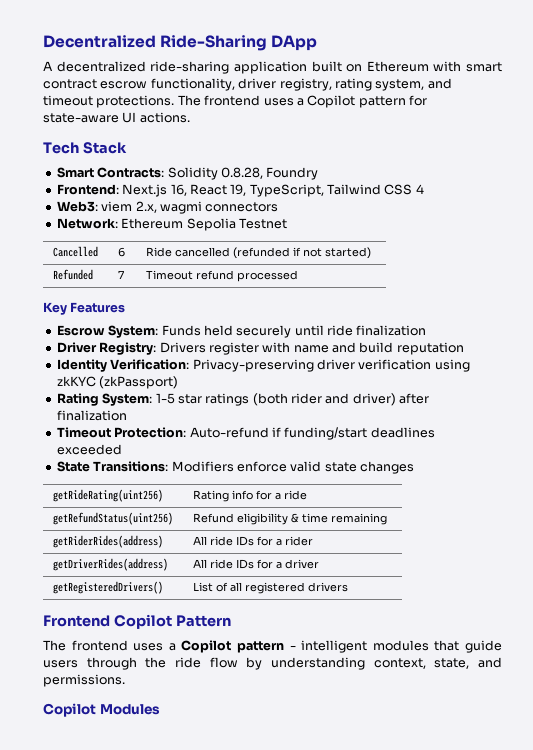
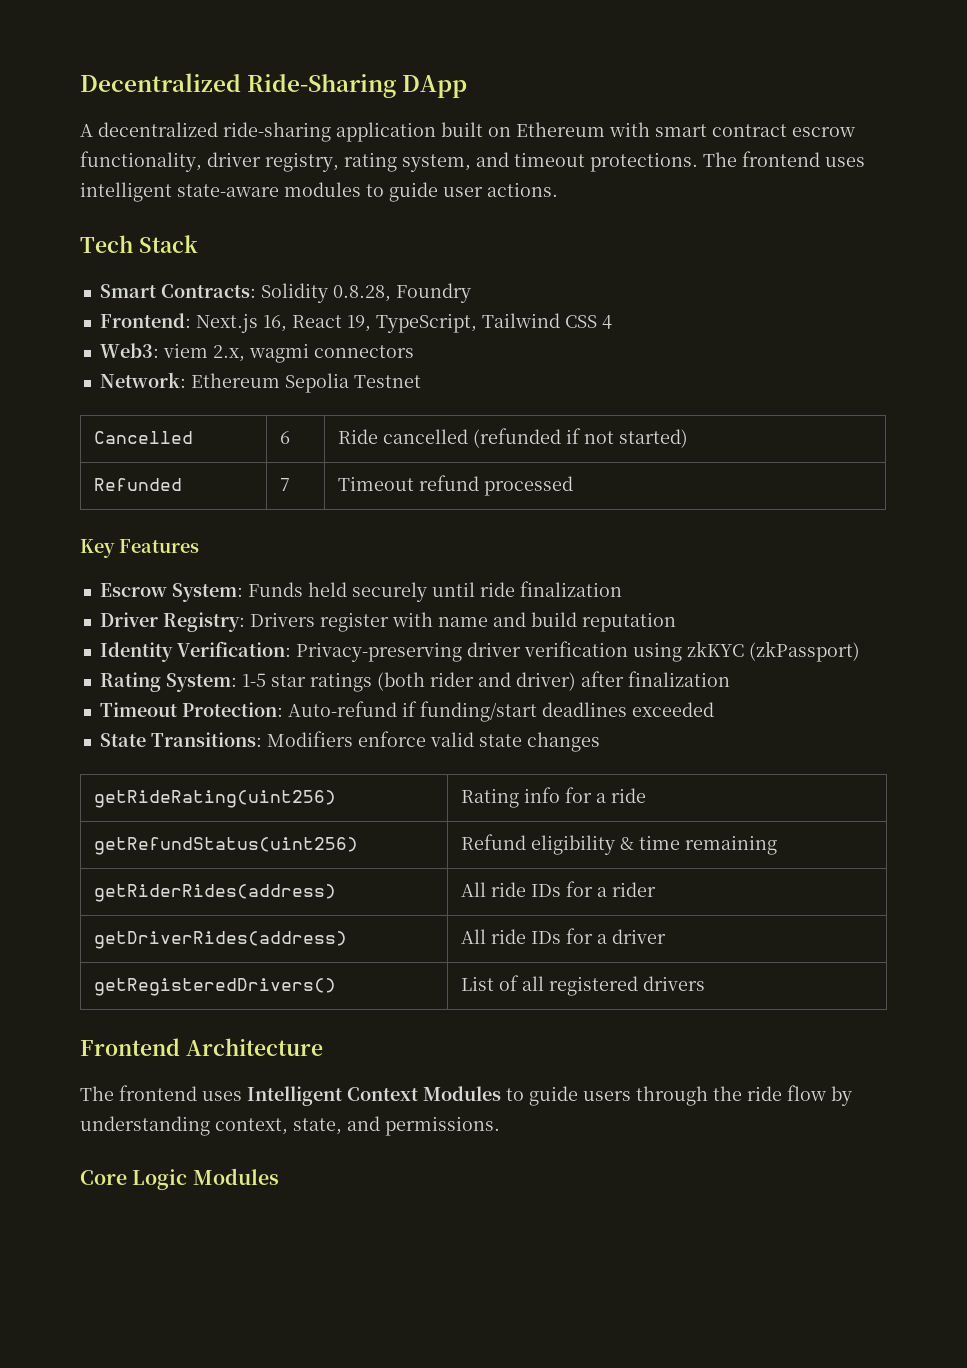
- The frontend uses a Copilot pattern for state-aware UI actions.
+ The frontend uses intelligent state-aware modules to guide user actions.
- Frontend Copilot Pattern
- The frontend uses a Copilot pattern - intelligent modules that guide users through the ride flow by understanding context, state, and permissions.
+ Frontend Architecture
+ The frontend uses Intelligent Context Modules to guide users through the ride flow by understanding context, state, and permissions.
- Copilot Modules
+ Core Logic Modules

